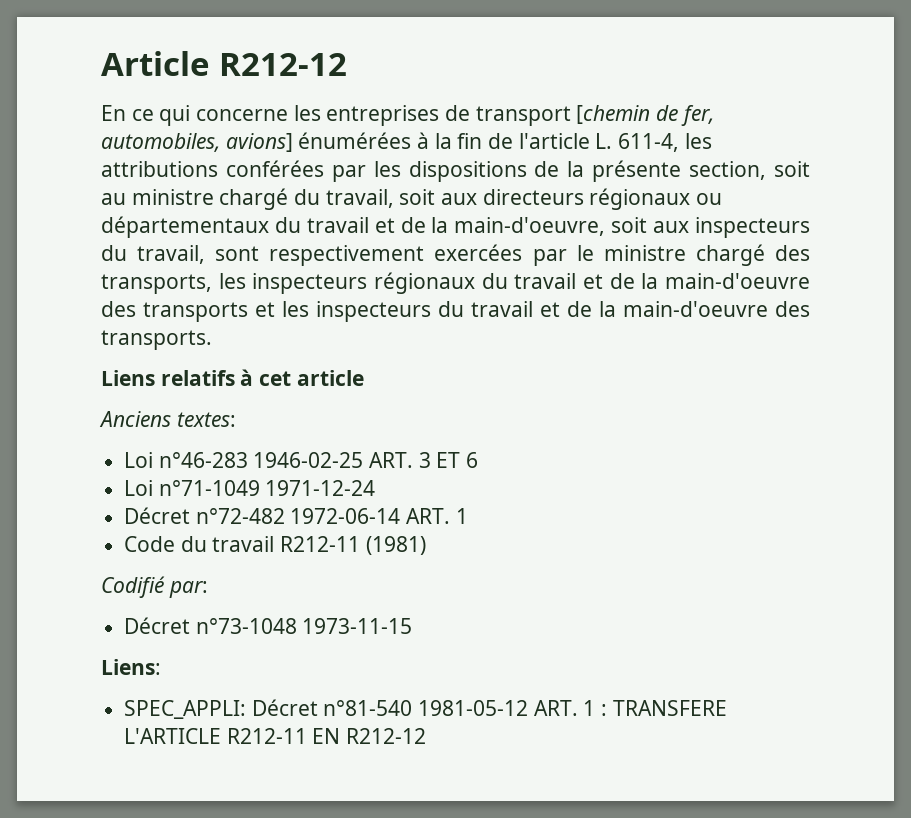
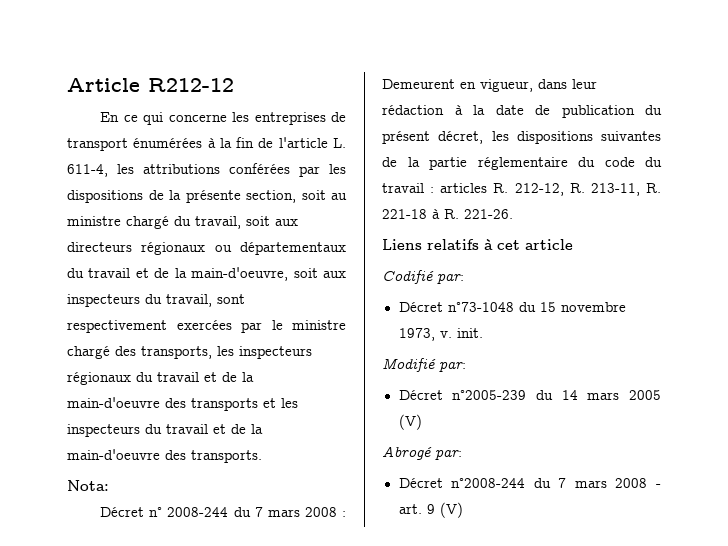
- En ce qui concerne les entreprises de transport [chemin de fer, automobiles, avions] énumérées à la fin de l'article L. 611-4, les attributions conférées par les dispositions de la présente section, soit au ministre chargé du travail, soit aux directeurs régionaux ou départementaux du travail et de la main-d'oeuvre, soit aux inspecteurs du travail, sont respectivement exercées par le ministre chargé des transports, les inspecteurs régionaux du travail et de la main-d'oeuvre des transports et les inspecteurs du travail et de la main-d'oeuvre des transports.
+ En ce qui concerne les entreprises de transport énumérées à la fin de l'article L. 611-4, les attributions conférées par les dispositions de la présente section, soit au ministre chargé du travail, soit aux directeurs régionaux ou départementaux du travail et de la main-d'oeuvre, soit aux inspecteurs du travail, sont respectivement exercées par le ministre chargé des transports, les inspecteurs régionaux du travail et de la main-d'oeuvre des transports et les inspecteurs du travail et de la main-d'oeuvre des transports.
+ Nota:
+ Décret n° 2008-244 du 7 mars 2008 : Demeurent en vigueur, dans leur rédaction à la date de publication du présent décret, les dispositions suivantes de la partie réglementaire du code du travail : articles R. 212-12, R. 213-11, R. 221-18 à R. 221-26.
- Anciens textes:
- Loi n°46-283 1946-02-25 ART. 3 ET 6
- Loi n°71-1049 1971-12-24
- Décret n°72-482 1972-06-14 ART. 1
- Code du travail R212-11 (1981)
  Codifié par:
- Décret n°73-1048 1973-11-15
- Liens:
- SPEC_APPLI: Décret n°81-540 1981-05-12 ART. 1 : TRANSFERE L'ARTICLE R212-11 EN R212-12
+ Décret n°73-1048 du 15 novembre 1973, v. init.
+ Modifié par:
+ Décret n°2005-239 du 14 mars 2005 (V)
+ Abrogé par:
+ Décret n°2008-244 du 7 mars 2008 - art. 9 (V)

